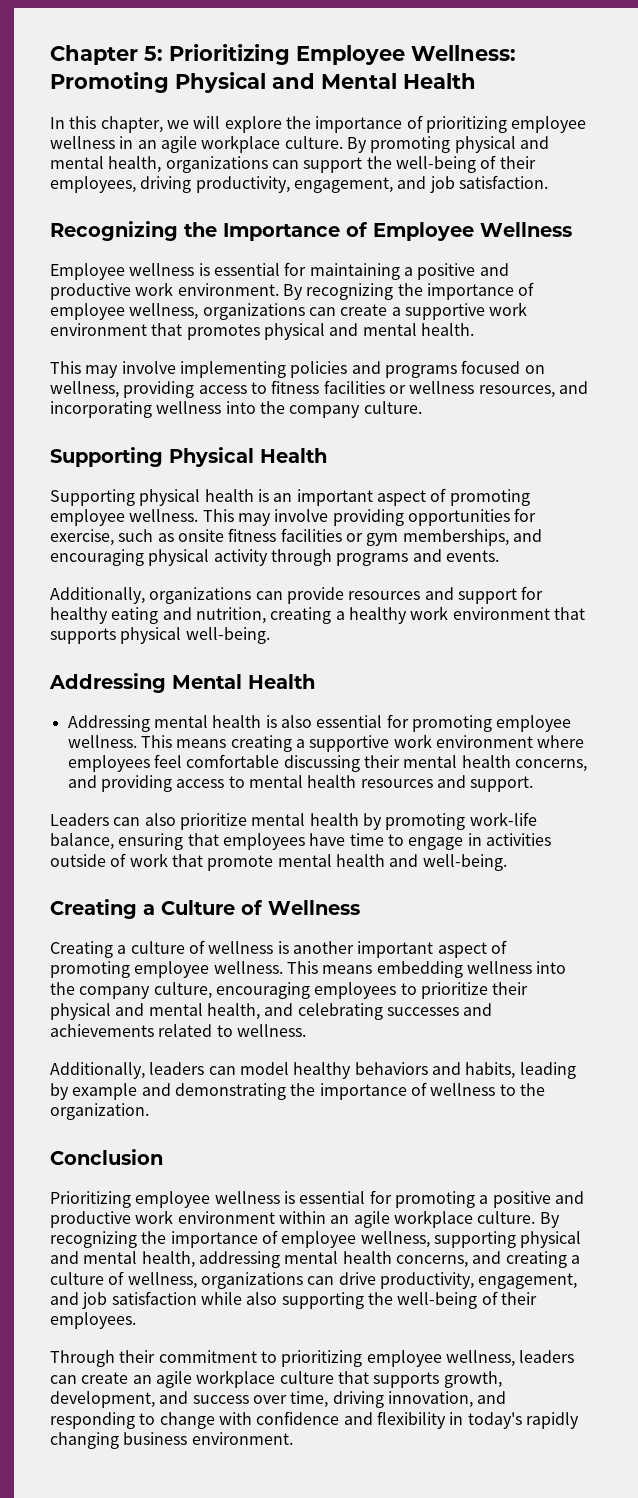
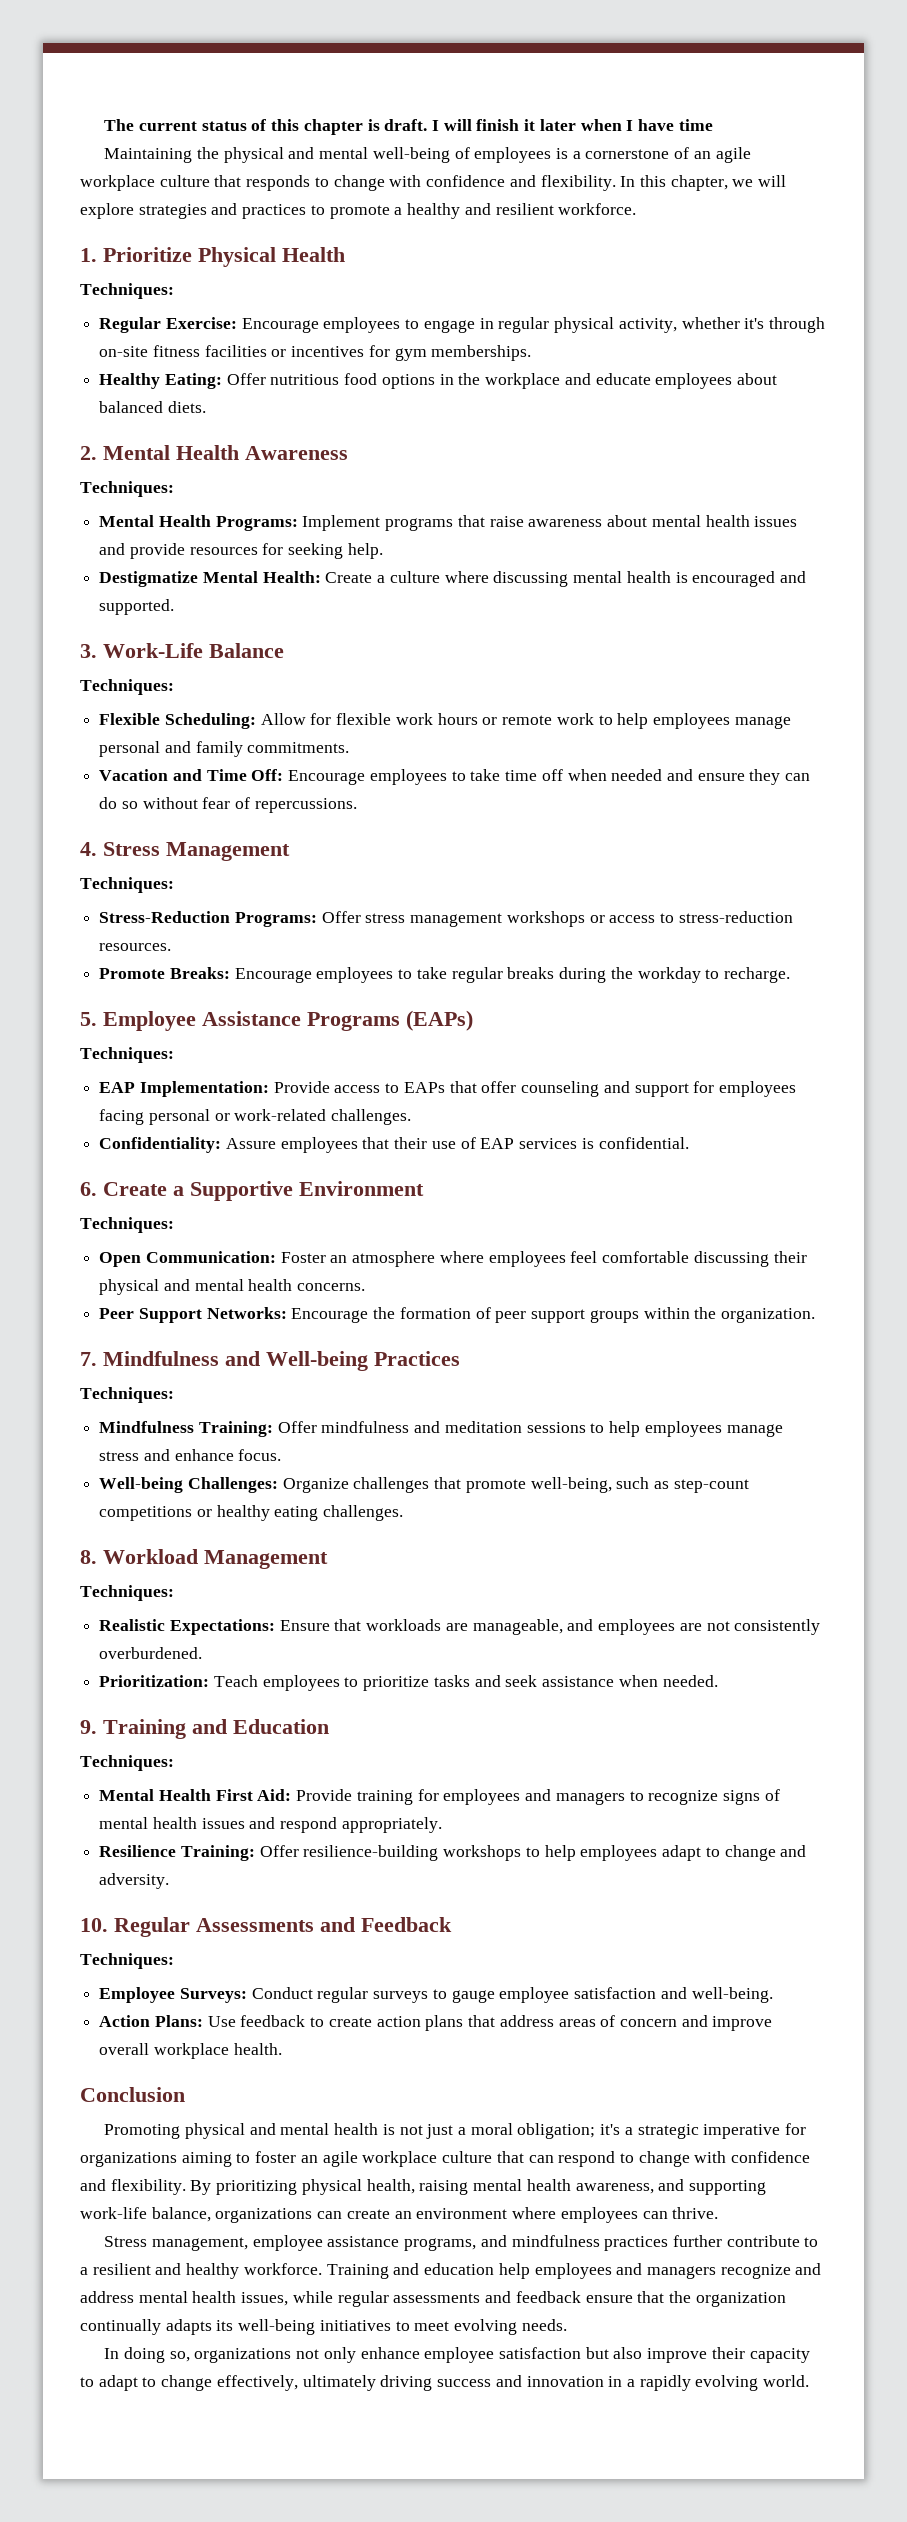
- Chapter 5: Prioritizing Employee Wellness: Promoting Physical and Mental Health
- In this chapter, we will explore the importance of prioritizing employee wellness in an agile workplace culture. By promoting physical and mental health, organizations can support the well-being of their employees, driving productivity, engagement, and job satisfaction.
- Recognizing the Importance of Employee Wellness
- Employee wellness is essential for maintaining a positive and productive work environment. By recognizing the importance of employee wellness, organizations can create a supportive work environment that promotes physical and mental health.
- This may involve implementing policies and programs focused on wellness, providing access to fitness facilities or wellness resources, and incorporating wellness into the company culture.
- Supporting Physical Health
- Supporting physical health is an important aspect of promoting employee wellness. This may involve providing opportunities for exercise, such as onsite fitness facilities or gym memberships, and encouraging physical activity through programs and events.
- Additionally, organizations can provide resources and support for healthy eating and nutrition, creating a healthy work environment that supports physical well-being.
- Addressing Mental Health
- Addressing mental health is also essential for promoting employee wellness. This means creating a supportive work environment where employees feel comfortable discussing their mental health concerns, and providing access to mental health resources and support.
- Leaders can also prioritize mental health by promoting work-life balance, ensuring that employees have time to engage in activities outside of work that promote mental health and well-being.
- Creating a Culture of Wellness
- Creating a culture of wellness is another important aspect of promoting employee wellness. This means embedding wellness into the company culture, encouraging employees to prioritize their physical and mental health, and celebrating successes and achievements related to wellness.
- Additionally, leaders can model healthy behaviors and habits, leading by example and demonstrating the importance of wellness to the organization.
+ The current status of this chapter is draft. I will finish it later when I have time
+ Maintaining the physical and mental well-being of employees is a cornerstone of an agile workplace culture that responds to change with confidence and flexibility. In this chapter, we will explore strategies and practices to promote a healthy and resilient workforce.
+ 1. Prioritize Physical Health
+ Techniques:
+ Regular Exercise: Encourage employees to engage in regular physical activity, whether it's through on-site fitness facilities or incentives for gym memberships.
+ Healthy Eating: Offer nutritious food options in the workplace and educate employees about balanced diets.
+ 2. Mental Health Awareness
+ Techniques:
+ Mental Health Programs: Implement programs that raise awareness about mental health issues and provide resources for seeking help.
+ Destigmatize Mental Health: Create a culture where discussing mental health is encouraged and supported.
+ 3. Work-Life Balance
+ Techniques:
+ Flexible Scheduling: Allow for flexible work hours or remote work to help employees manage personal and family commitments.
+ Vacation and Time Off: Encourage employees to take time off when needed and ensure they can do so without fear of repercussions.
+ 4. Stress Management
+ Techniques:
+ Stress-Reduction Programs: Offer stress management workshops or access to stress-reduction resources.
+ Promote Breaks: Encourage employees to take regular breaks during the workday to recharge.
+ 5. Employee Assistance Programs (EAPs)
+ Techniques:
+ EAP Implementation: Provide access to EAPs that offer counseling and support for employees facing personal or work-related challenges.
+ Confidentiality: Assure employees that their use of EAP services is confidential.
+ 6. Create a Supportive Environment
+ Techniques:
+ Open Communication: Foster an atmosphere where employees feel comfortable discussing their physical and mental health concerns.
+ Peer Support Networks: Encourage the formation of peer support groups within the organization.
+ 7. Mindfulness and Well-being Practices
+ Techniques:
+ Mindfulness Training: Offer mindfulness and meditation sessions to help employees manage stress and enhance focus.
+ Well-being Challenges: Organize challenges that promote well-being, such as step-count competitions or healthy eating challenges.
+ 8. Workload Management
+ Techniques:
+ Realistic Expectations: Ensure that workloads are manageable, and employees are not consistently overburdened.
+ Prioritization: Teach employees to prioritize tasks and seek assistance when needed.
+ 9. Training and Education
+ Techniques:
+ Mental Health First Aid: Provide training for employees and managers to recognize signs of mental health issues and respond appropriately.
+ Resilience Training: Offer resilience-building workshops to help employees adapt to change and adversity.
+ 10. Regular Assessments and Feedback
+ Techniques:
+ Employee Surveys: Conduct regular surveys to gauge employee satisfaction and well-being.
+ Action Plans: Use feedback to create action plans that address areas of concern and improve overall workplace health.
  Conclusion
- Prioritizing employee wellness is essential for promoting a positive and productive work environment within an agile workplace culture. By recognizing the importance of employee wellness, supporting physical and mental health, addressing mental health concerns, and creating a culture of wellness, organizations can drive productivity, engagement, and job satisfaction while also supporting the well-being of their employees.
- Through their commitment to prioritizing employee wellness, leaders can create an agile workplace culture that supports growth, development, and success over time, driving innovation, and responding to change with confidence and flexibility in today's rapidly changing business environment.
+ Promoting physical and mental health is not just a moral obligation; it's a strategic imperative for organizations aiming to foster an agile workplace culture that can respond to change with confidence and flexibility. By prioritizing physical health, raising mental health awareness, and supporting work-life balance, organizations can create an environment where employees can thrive.
+ Stress management, employee assistance programs, and mindfulness practices further contribute to a resilient and healthy workforce. Training and education help employees and managers recognize and address mental health issues, while regular assessments and feedback ensure that the organization continually adapts its well-being initiatives to meet evolving needs.
+ In doing so, organizations not only enhance employee satisfaction but also improve their capacity to adapt to change effectively, ultimately driving success and innovation in a rapidly evolving world.

